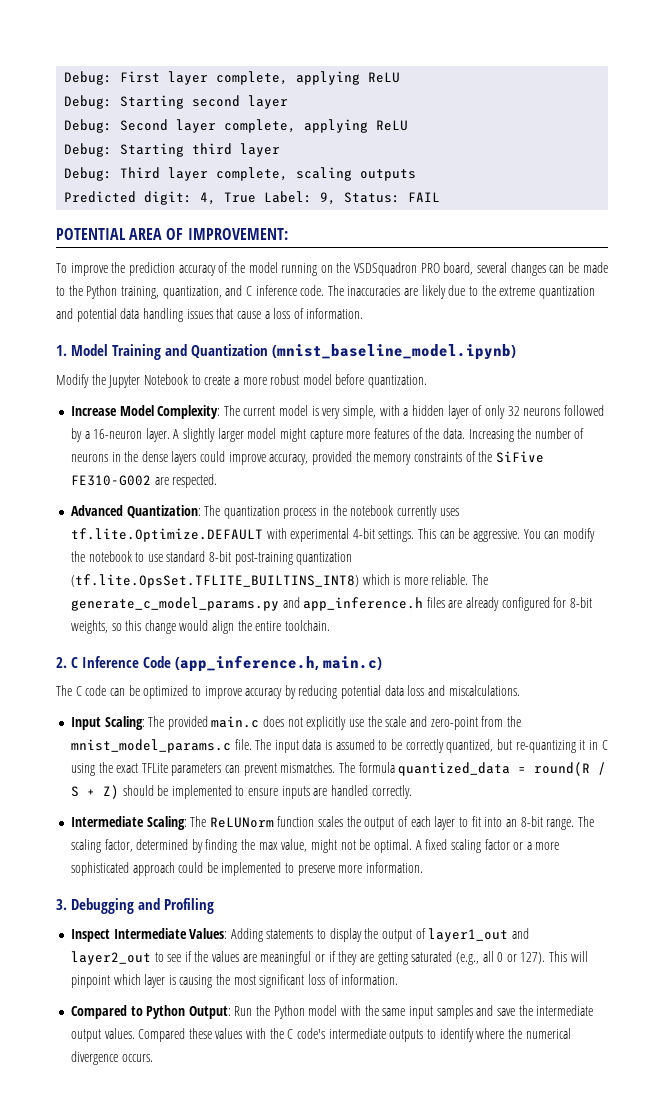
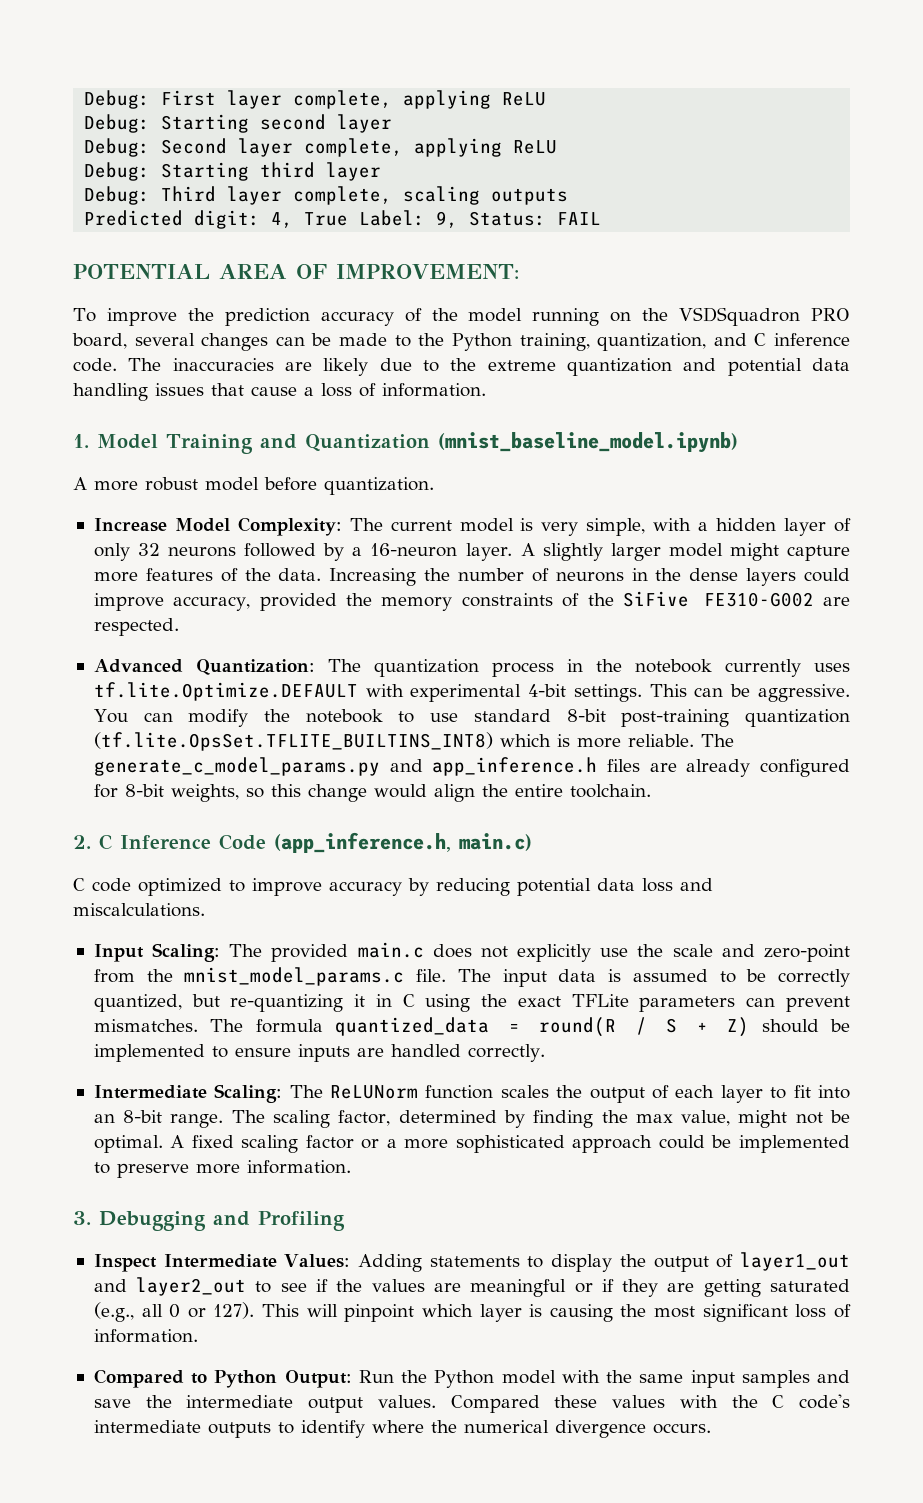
- Modify the Jupyter Notebook to create a more robust model before quantization.
+ A more robust model before quantization.
- The C code can be optimized to improve accuracy by reducing potential data loss and miscalculations.
+ C code optimized to improve accuracy by reducing potential data loss and miscalculations.

